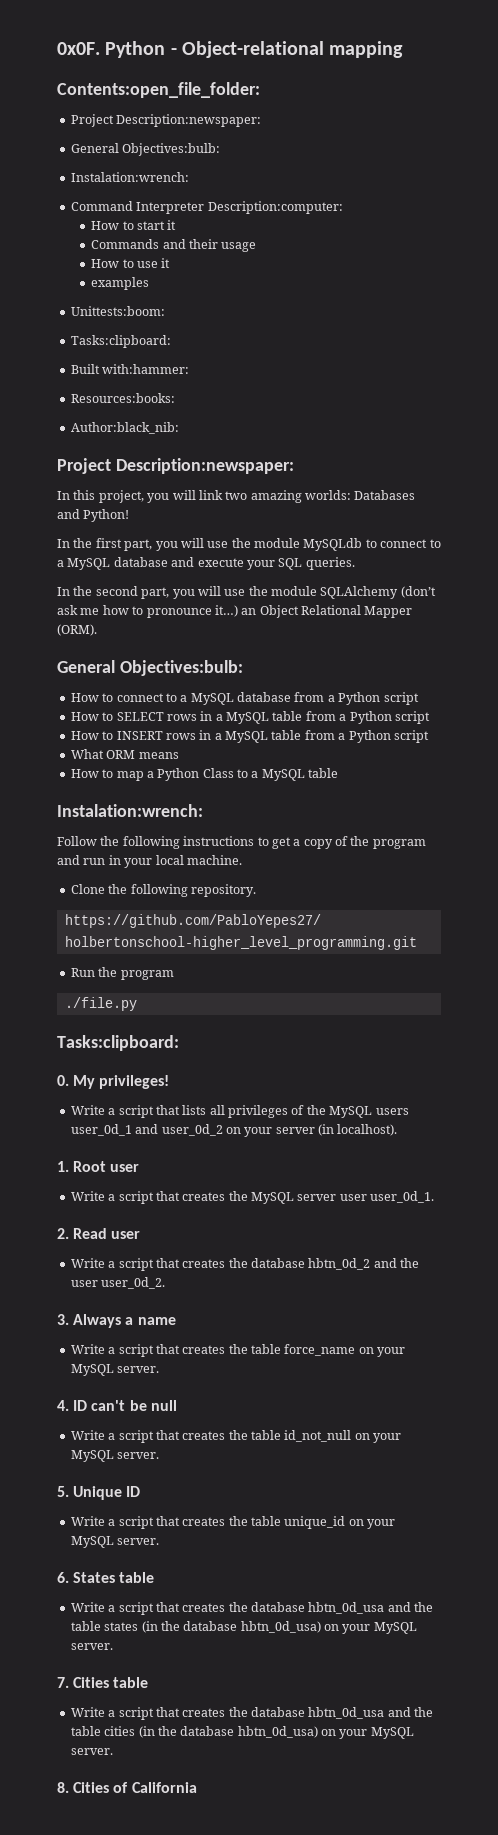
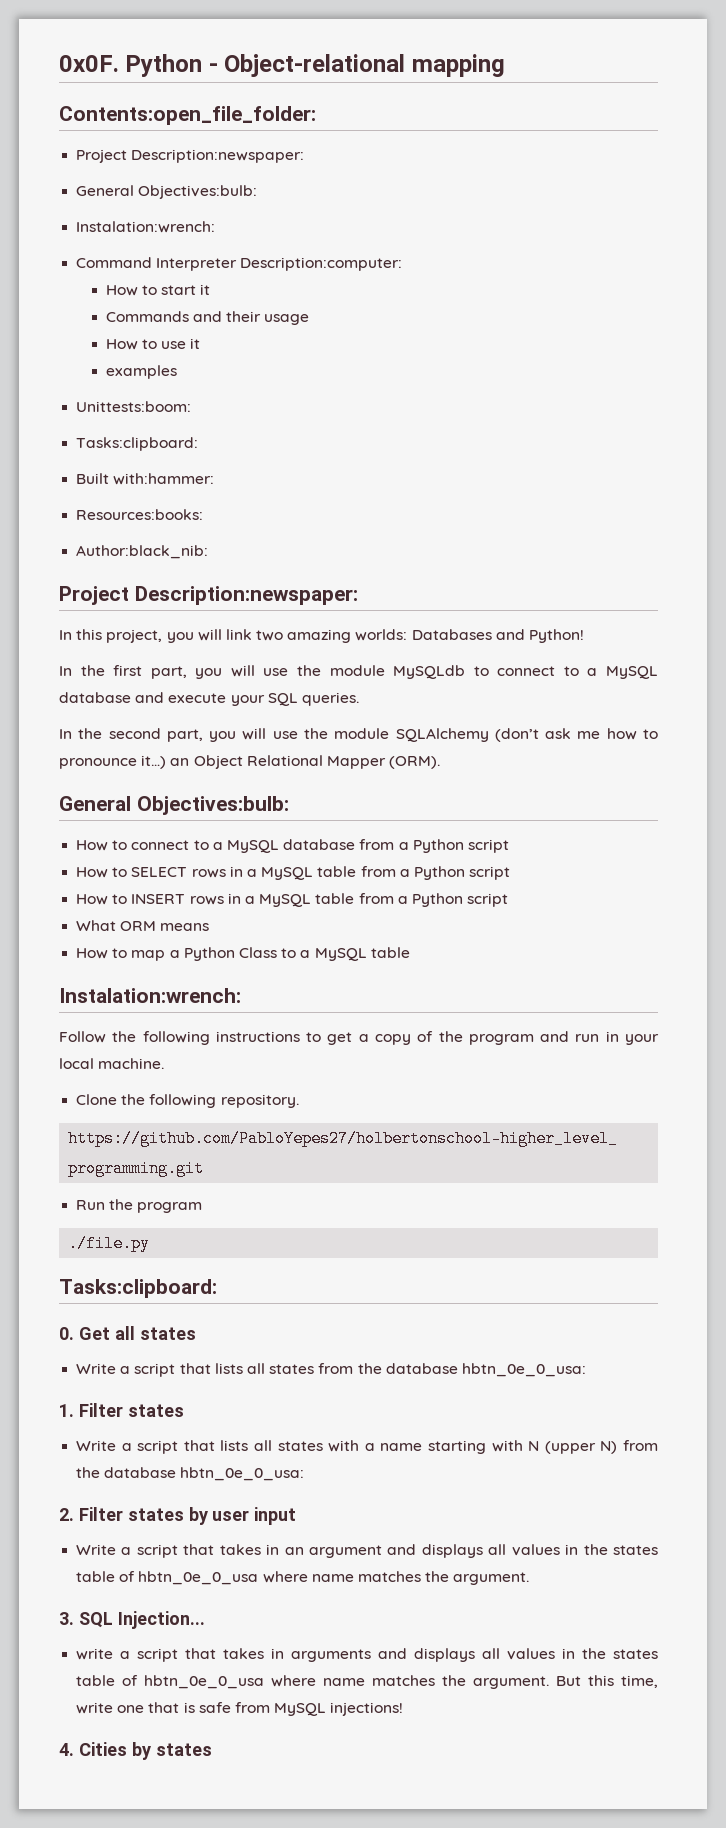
- 0. My privileges!
- Write a script that lists all privileges of the MySQL users user_0d_1 and user_0d_2 on your server (in localhost).
+ 0. Get all states
+ Write a script that lists all states from the database hbtn_0e_0_usa:
- 1. Root user
- Write a script that creates the MySQL server user user_0d_1.
- 2. Read user
- Write a script that creates the database hbtn_0d_2 and the user user_0d_2.
- 3. Always a name
- Write a script that creates the table force_name on your MySQL server.
- 4. ID can't be null
- Write a script that creates the table id_not_null on your MySQL server.
- 5. Unique ID
- Write a script that creates the table unique_id on your MySQL server.
- 6. States table
- Write a script that creates the database hbtn_0d_usa and the table states (in the database hbtn_0d_usa) on your MySQL server.
- 7. Cities table
- Write a script that creates the database hbtn_0d_usa and the table cities (in the database hbtn_0d_usa) on your MySQL server.
- 8. Cities of California
+ 1. Filter states
+ Write a script that lists all states with a name starting with N (upper N) from the database hbtn_0e_0_usa:
+ 2. Filter states by user input
+ Write a script that takes in an argument and displays all values in the states table of hbtn_0e_0_usa where name matches the argument.
+ 3. SQL Injection...
+ write a script that takes in arguments and displays all values in the states table of hbtn_0e_0_usa where name matches the argument. But this time, write one that is safe from MySQL injections!
+ 4. Cities by states

